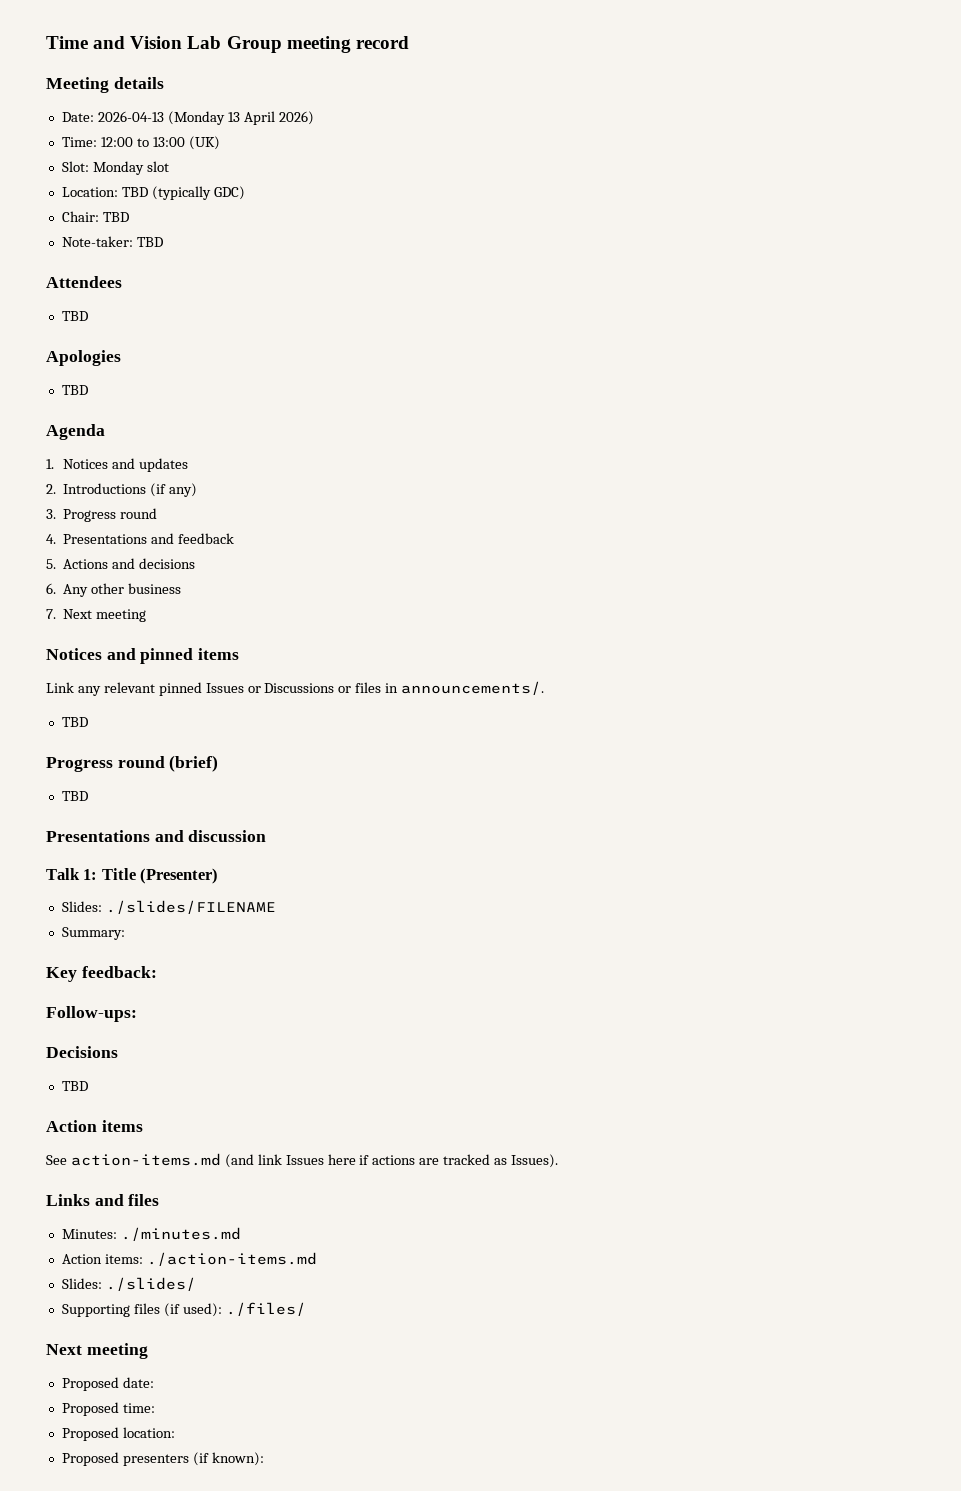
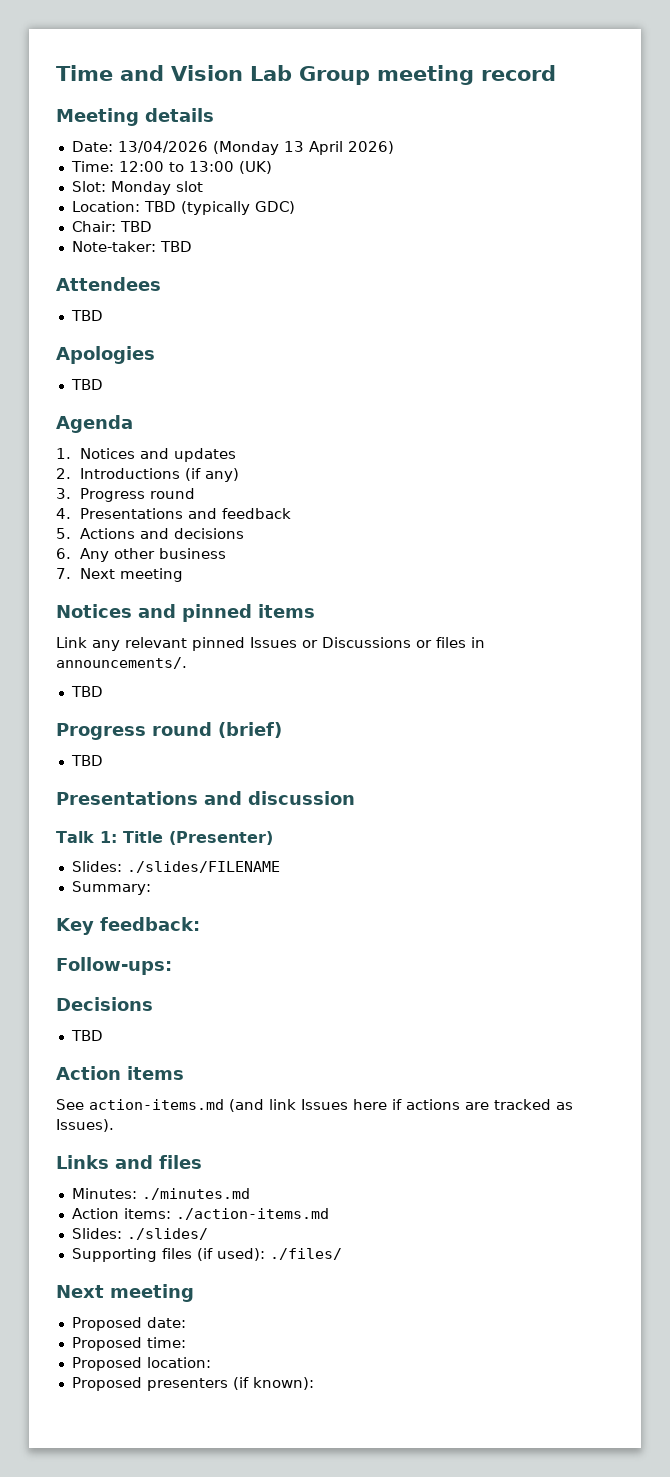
- Date: 2026-04-13 (Monday 13 April 2026)
+ Date: 13/04/2026 (Monday 13 April 2026)

